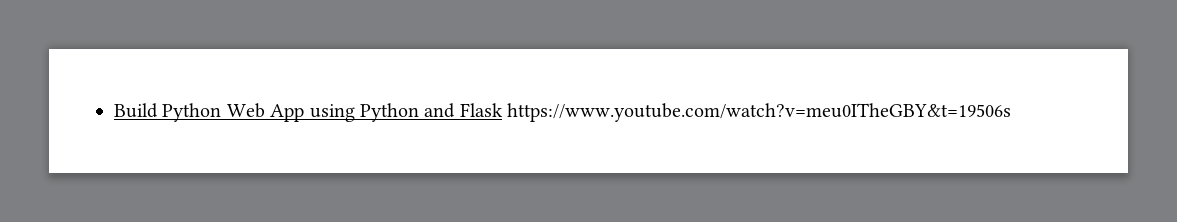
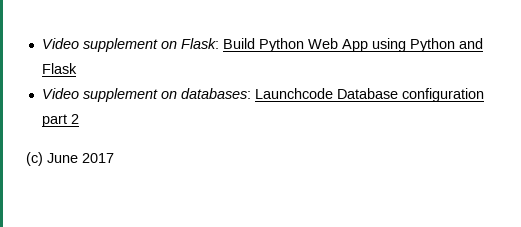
- Build Python Web App using Python and Flask https://www.youtube.com/watch?v=meu0ITheGBY&t=19506s
+ Video supplement on Flask: Build Python Web App using Python and Flask
+ Video supplement on databases: Launchcode Database configuration part 2
+ (c) June 2017

